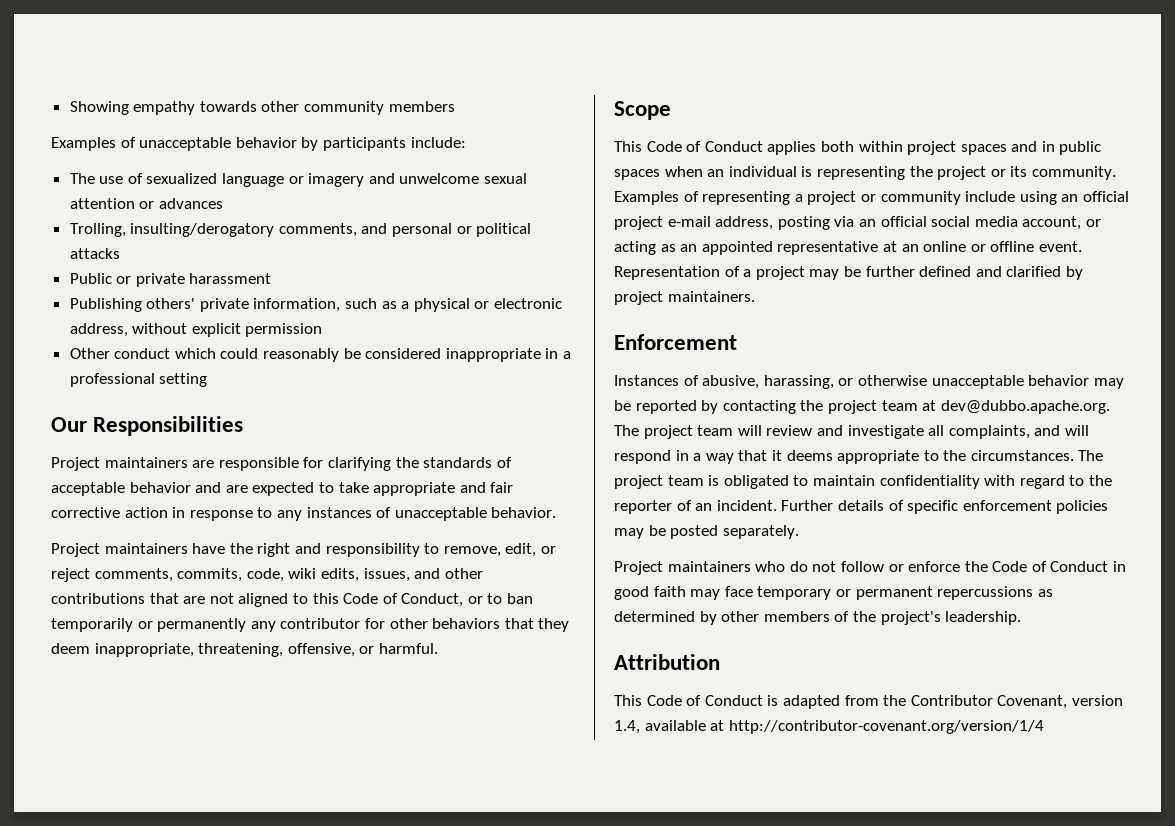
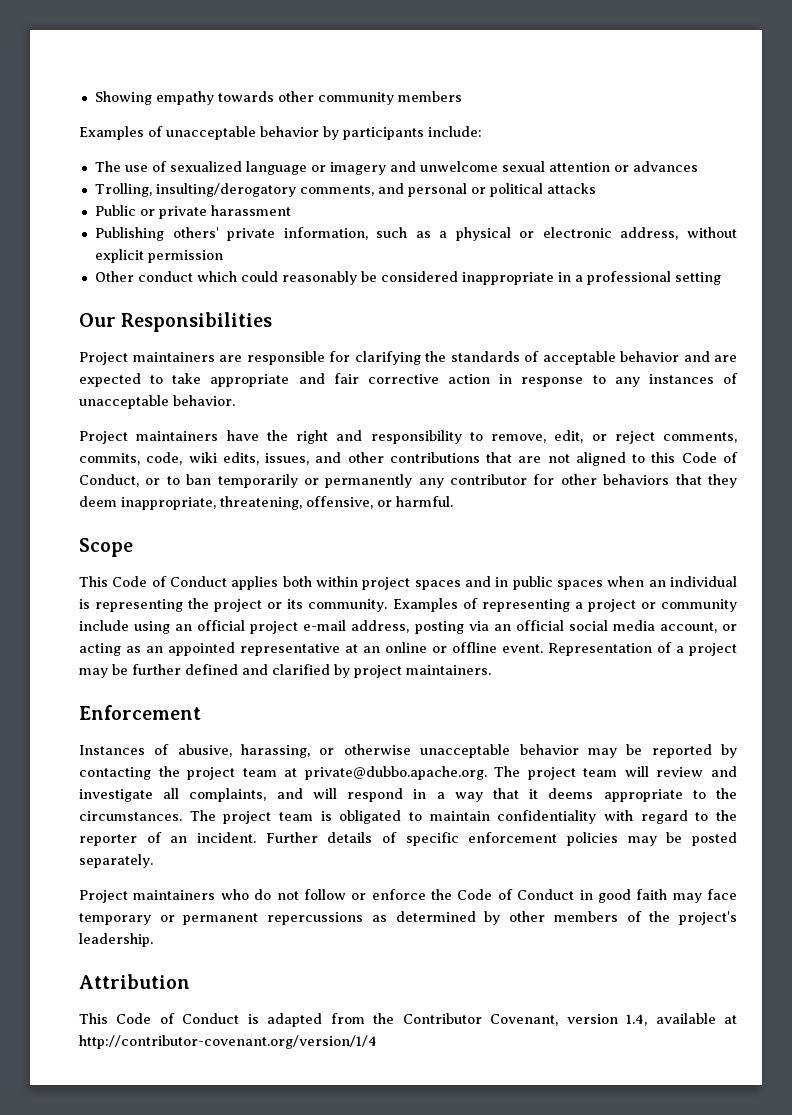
- Instances of abusive, harassing, or otherwise unacceptable behavior may be reported by contacting the project team at dev@dubbo.apache.org. The project team will review and investigate all complaints, and will respond in a way that it deems appropriate to the circumstances.
+ Instances of abusive, harassing, or otherwise unacceptable behavior may be reported by contacting the project team at private@dubbo.apache.org. The project team will review and investigate all complaints, and will respond in a way that it deems appropriate to the circumstances.

